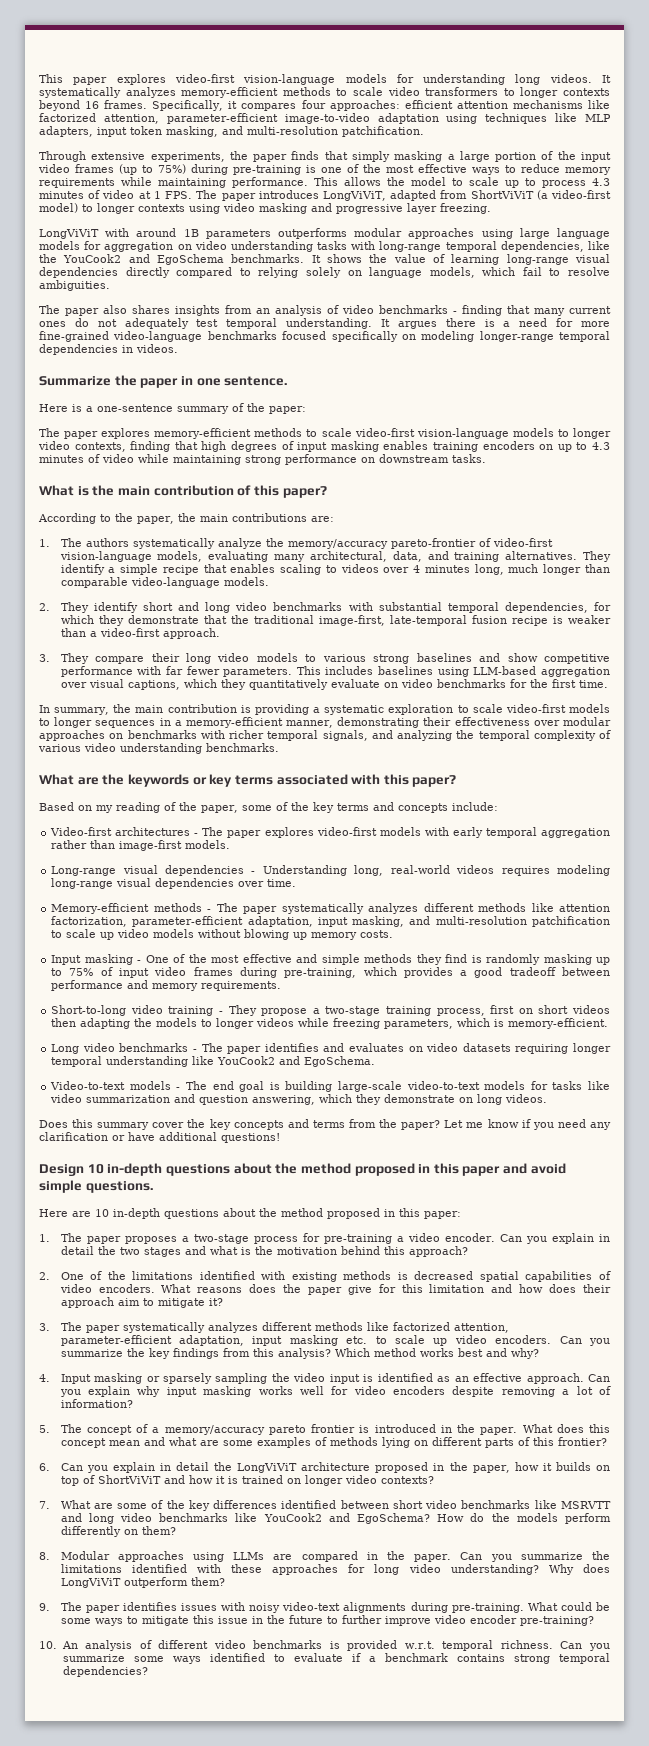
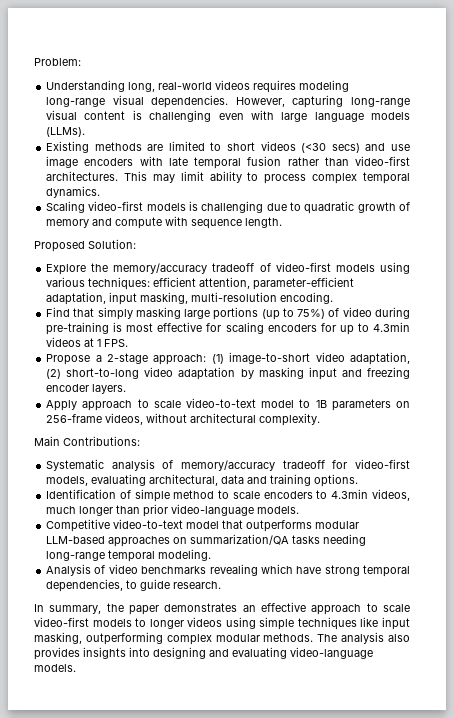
- This paper explores video-first vision-language models for understanding long videos. It systematically analyzes memory-efficient methods to scale video transformers to longer contexts beyond 16 frames. Specifically, it compares four approaches: efficient attention mechanisms like factorized attention, parameter-efficient image-to-video adaptation using techniques like MLP adapters, input token masking, and multi-resolution patchification.
- Through extensive experiments, the paper finds that simply masking a large portion of the input video frames (up to 75%) during pre-training is one of the most effective ways to reduce memory requirements while maintaining performance. This allows the model to scale up to process 4.3 minutes of video at 1 FPS. The paper introduces LongViViT, adapted from ShortViViT (a video-first model) to longer contexts using video masking and progressive layer freezing.
- LongViViT with around 1B parameters outperforms modular approaches using large language models for aggregation on video understanding tasks with long-range temporal dependencies, like the YouCook2 and EgoSchema benchmarks. It shows the value of learning long-range visual dependencies directly compared to relying solely on language models, which fail to resolve ambiguities.
- The paper also shares insights from an analysis of video benchmarks - finding that many current ones do not adequately test temporal understanding. It argues there is a need for more fine-grained video-language benchmarks focused specifically on modeling longer-range temporal dependencies in videos.
- Summarize the paper in one sentence.
- Here is a one-sentence summary of the paper:
- The paper explores memory-efficient methods to scale video-first vision-language models to longer video contexts, finding that high degrees of input masking enables training encoders on up to 4.3 minutes of video while maintaining strong performance on downstream tasks.
- What is the main contribution of this paper?
- According to the paper, the main contributions are:
- 1. The authors systematically analyze the memory/accuracy pareto-frontier of video-first vision-language models, evaluating many architectural, data, and training alternatives. They identify a simple recipe that enables scaling to videos over 4 minutes long, much longer than comparable video-language models.
- 2. They identify short and long video benchmarks with substantial temporal dependencies, for which they demonstrate that the traditional image-first, late-temporal fusion recipe is weaker than a video-first approach.
- 3. They compare their long video models to various strong baselines and show competitive performance with far fewer parameters. This includes baselines using LLM-based aggregation over visual captions, which they quantitatively evaluate on video benchmarks for the first time.
- In summary, the main contribution is providing a systematic exploration to scale video-first models to longer sequences in a memory-efficient manner, demonstrating their effectiveness over modular approaches on benchmarks with richer temporal signals, and analyzing the temporal complexity of various video understanding benchmarks.
- What are the keywords or key terms associated with this paper?
- Based on my reading of the paper, some of the key terms and concepts include:
- Video-first architectures - The paper explores video-first models with early temporal aggregation rather than image-first models.
- Long-range visual dependencies - Understanding long, real-world videos requires modeling long-range visual dependencies over time.
- Memory-efficient methods - The paper systematically analyzes different methods like attention factorization, parameter-efficient adaptation, input masking, and multi-resolution patchification to scale up video models without blowing up memory costs.
- Input masking - One of the most effective and simple methods they find is randomly masking up to 75% of input video frames during pre-training, which provides a good tradeoff between performance and memory requirements.
- Short-to-long video training - They propose a two-stage training process, first on short videos then adapting the models to longer videos while freezing parameters, which is memory-efficient.
- Long video benchmarks - The paper identifies and evaluates on video datasets requiring longer temporal understanding like YouCook2 and EgoSchema.
- Video-to-text models - The end goal is building large-scale video-to-text models for tasks like video summarization and question answering, which they demonstrate on long videos.
- Does this summary cover the key concepts and terms from the paper? Let me know if you need any clarification or have additional questions!
- Design 10 in-depth questions about the method proposed in this paper and avoid simple questions.
- Here are 10 in-depth questions about the method proposed in this paper:
- 1. The paper proposes a two-stage process for pre-training a video encoder. Can you explain in detail the two stages and what is the motivation behind this approach?
- 2. One of the limitations identified with existing methods is decreased spatial capabilities of video encoders. What reasons does the paper give for this limitation and how does their approach aim to mitigate it?
- 3. The paper systematically analyzes different methods like factorized attention, parameter-efficient adaptation, input masking etc. to scale up video encoders. Can you summarize the key findings from this analysis? Which method works best and why?
- 4. Input masking or sparsely sampling the video input is identified as an effective approach. Can you explain why input masking works well for video encoders despite removing a lot of information?
- 5. The concept of a memory/accuracy pareto frontier is introduced in the paper. What does this concept mean and what are some examples of methods lying on different parts of this frontier?
- 6. Can you explain in detail the LongViViT architecture proposed in the paper, how it builds on top of ShortViViT and how it is trained on longer video contexts?
- 7. What are some of the key differences identified between short video benchmarks like MSRVTT and long video benchmarks like YouCook2 and EgoSchema? How do the models perform differently on them?
- 8. Modular approaches using LLMs are compared in the paper. Can you summarize the limitations identified with these approaches for long video understanding? Why does LongViViT outperform them?
- 9. The paper identifies issues with noisy video-text alignments during pre-training. What could be some ways to mitigate this issue in the future to further improve video encoder pre-training?
- 10. An analysis of different video benchmarks is provided w.r.t. temporal richness. Can you summarize some ways identified to evaluate if a benchmark contains strong temporal dependencies?
+ Problem:
+ Understanding long, real-world videos requires modeling long-range visual dependencies. However, capturing long-range visual content is challenging even with large language models (LLMs).
+ Existing methods are limited to short videos (<30 secs) and use image encoders with late temporal fusion rather than video-first architectures. This may limit ability to process complex temporal dynamics.
+ Scaling video-first models is challenging due to quadratic growth of memory and compute with sequence length.
+ Proposed Solution:
+ Explore the memory/accuracy tradeoff of video-first models using various techniques: efficient attention, parameter-efficient adaptation, input masking, multi-resolution encoding.
+ Find that simply masking large portions (up to 75%) of video during pre-training is most effective for scaling encoders for up to 4.3min videos at 1 FPS.
+ Propose a 2-stage approach: (1) image-to-short video adaptation, (2) short-to-long video adaptation by masking input and freezing encoder layers.
+ Apply approach to scale video-to-text model to 1B parameters on 256-frame videos, without architectural complexity.
+ Main Contributions:
+ Systematic analysis of memory/accuracy tradeoff for video-first models, evaluating architectural, data and training options.
+ Identification of simple method to scale encoders to 4.3min videos, much longer than prior video-language models.
+ Competitive video-to-text model that outperforms modular LLM-based approaches on summarization/QA tasks needing long-range temporal modeling.
+ Analysis of video benchmarks revealing which have strong temporal dependencies, to guide research.
+ In summary, the paper demonstrates an effective approach to scale video-first models to longer videos using simple techniques like input masking, outperforming complex modular methods. The analysis also provides insights into designing and evaluating video-language models.

